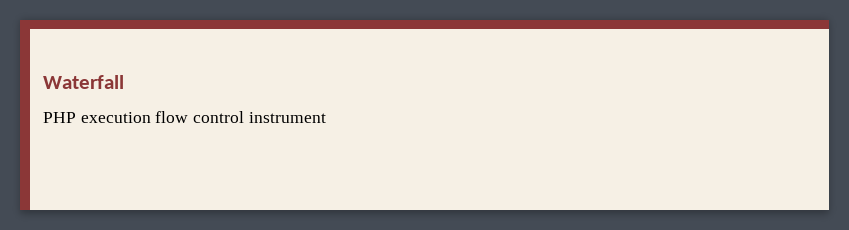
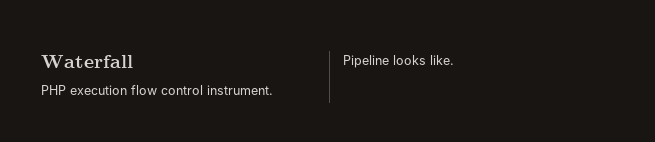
- PHP execution flow control instrument
+ PHP execution flow control instrument. Pipeline looks like.

